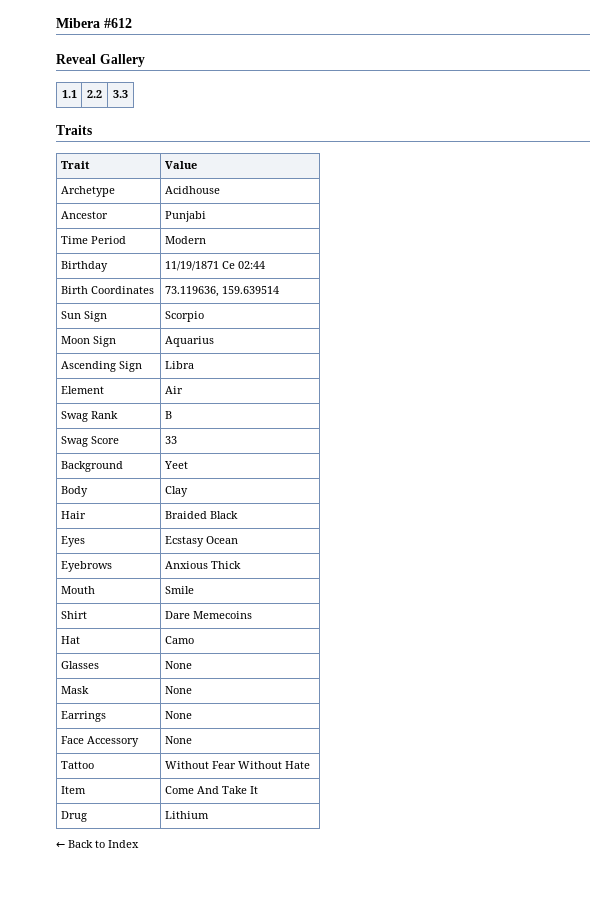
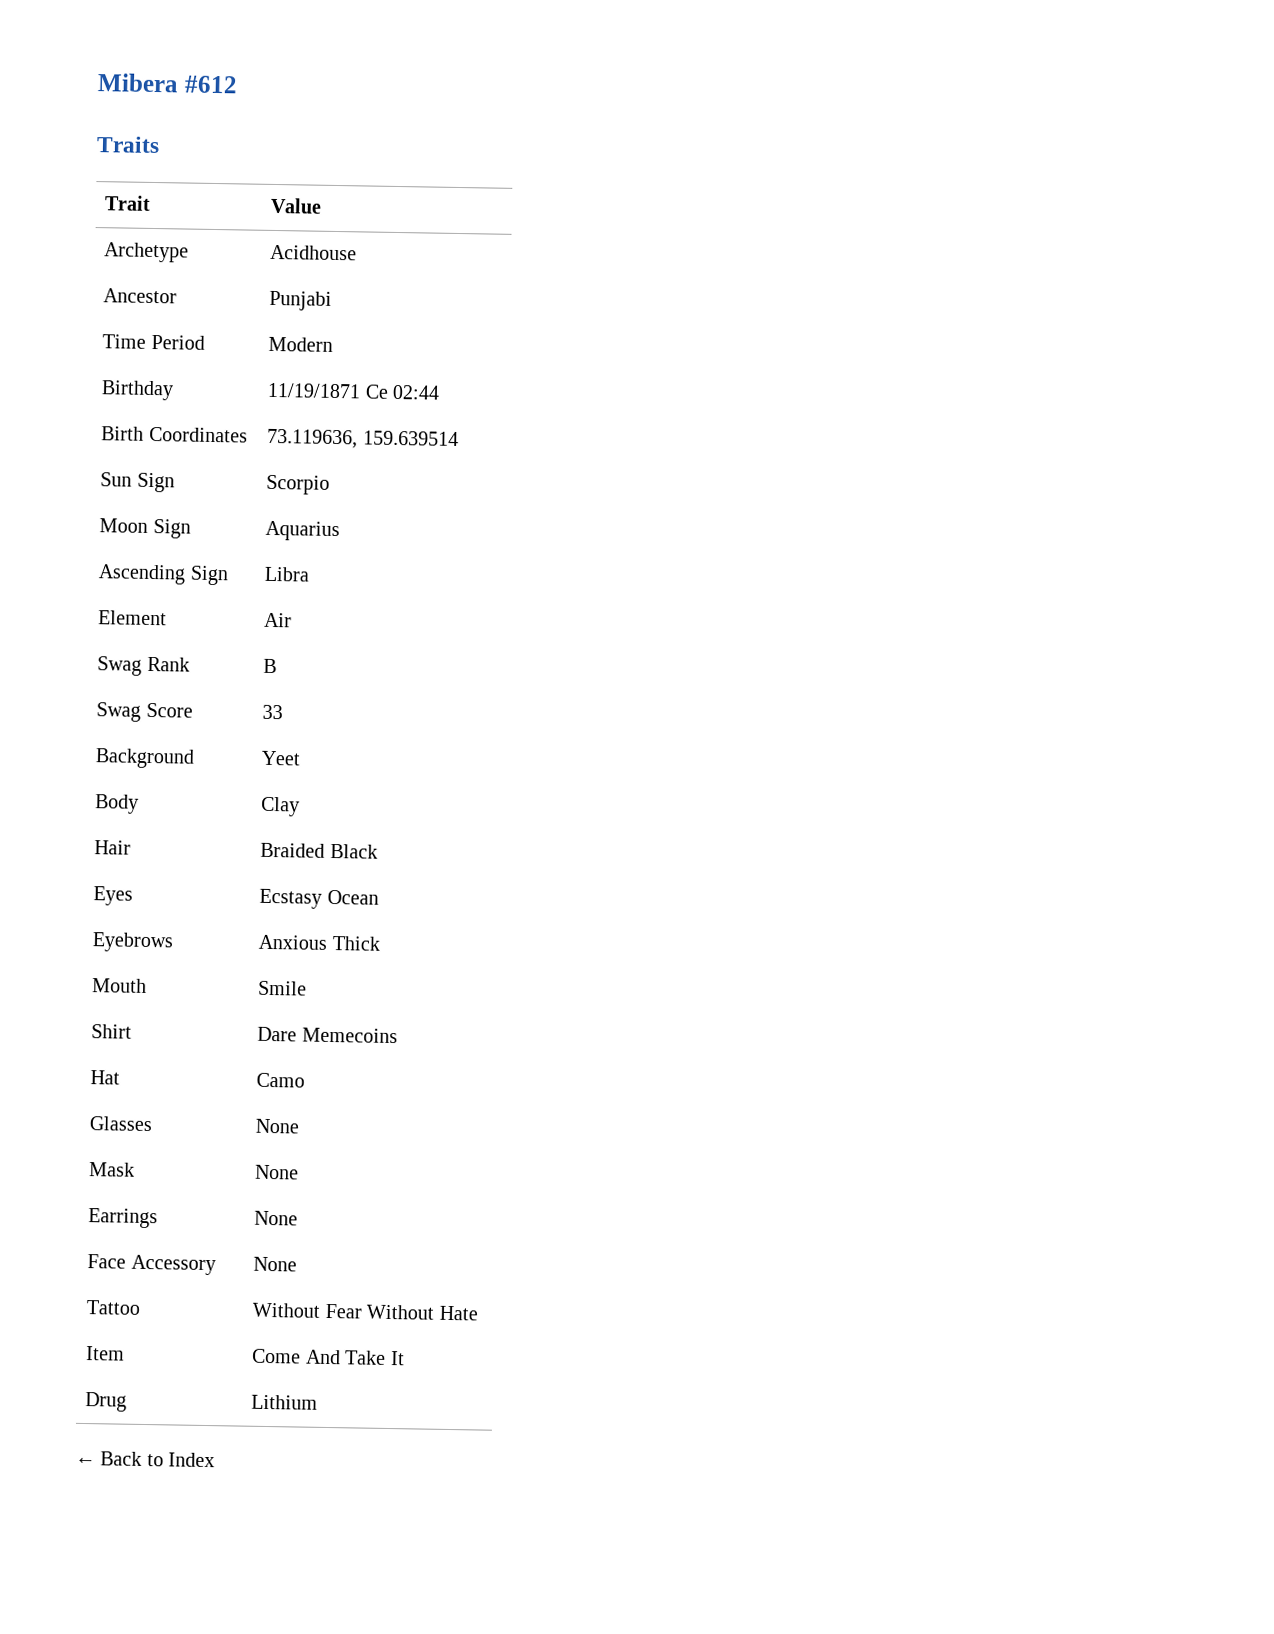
- Reveal Gallery
- 1.1 | 2.2 | 3.3

